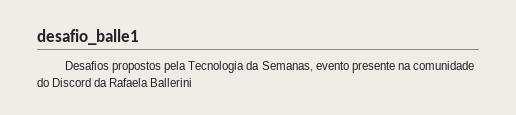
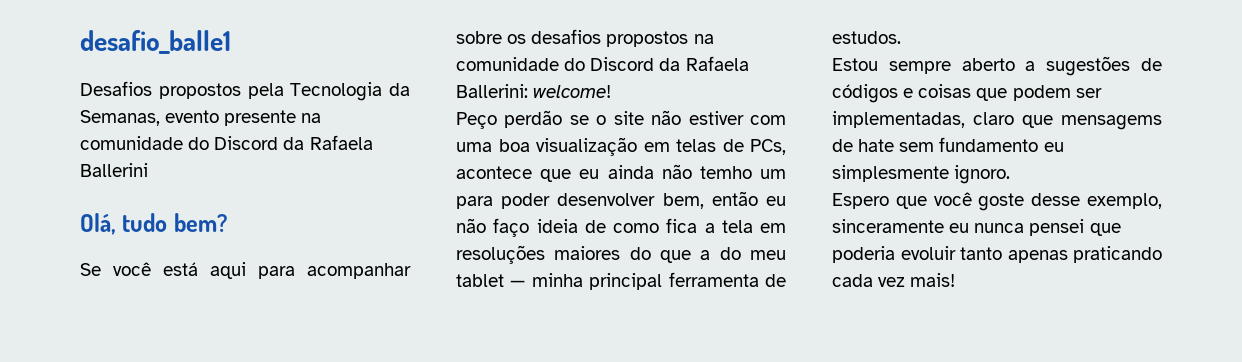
+ Olá, tudo bem?
+ Se você está aqui para acompanhar sobre os desafios propostos na comunidade do Discord da Rafaela Ballerini: welcome!
+ Peço perdão se o site não estiver com uma boa visualização em telas de PCs, acontece que eu ainda não temho um para poder desenvolver bem, então eu não faço ideia de como fica a tela em resoluções maiores do que a do meu tablet — minha principal ferramenta de estudos.
+ Estou sempre aberto a sugestões de códigos e coisas que podem ser implementadas, claro que mensagems de hate sem fundamento eu simplesmente ignoro.
+ Espero que você goste desse exemplo, sinceramente eu nunca pensei que poderia evoluir tanto apenas praticando cada vez mais!

